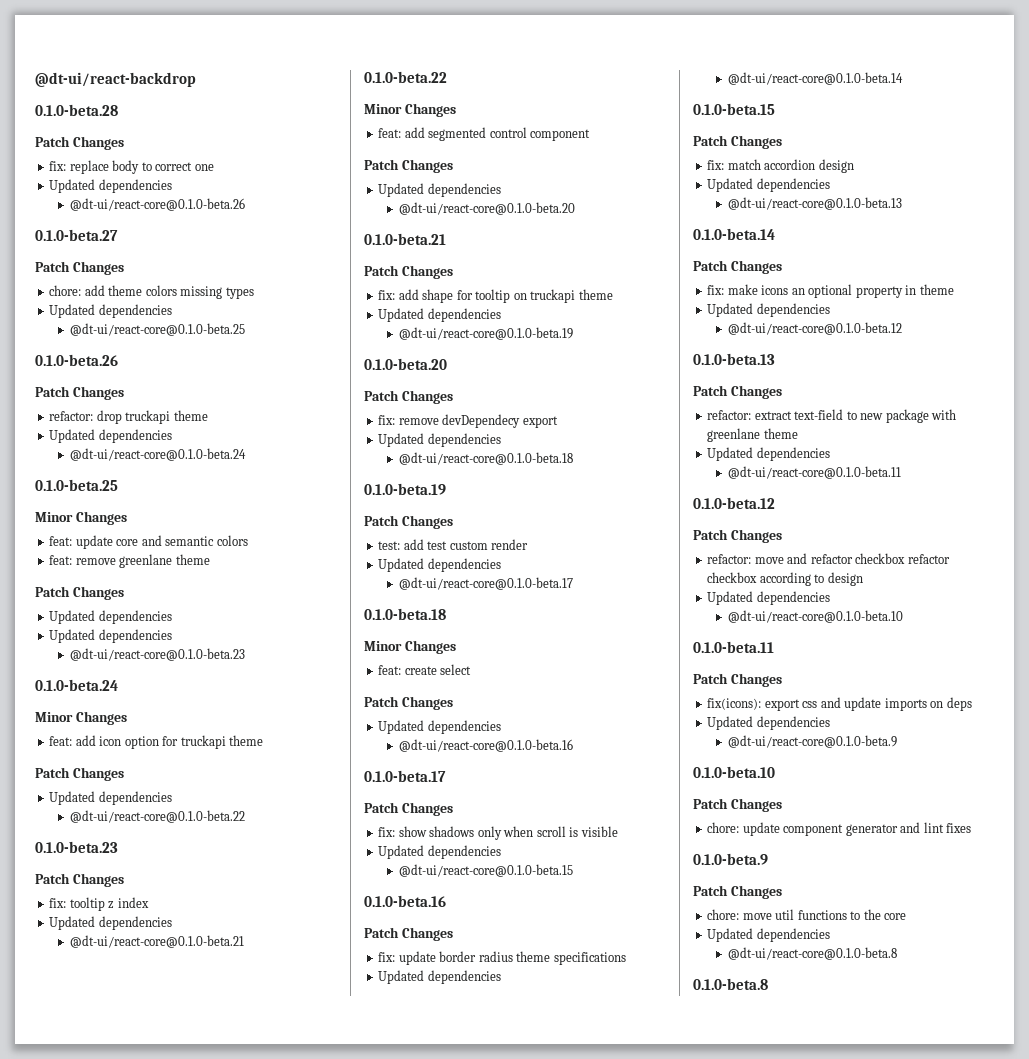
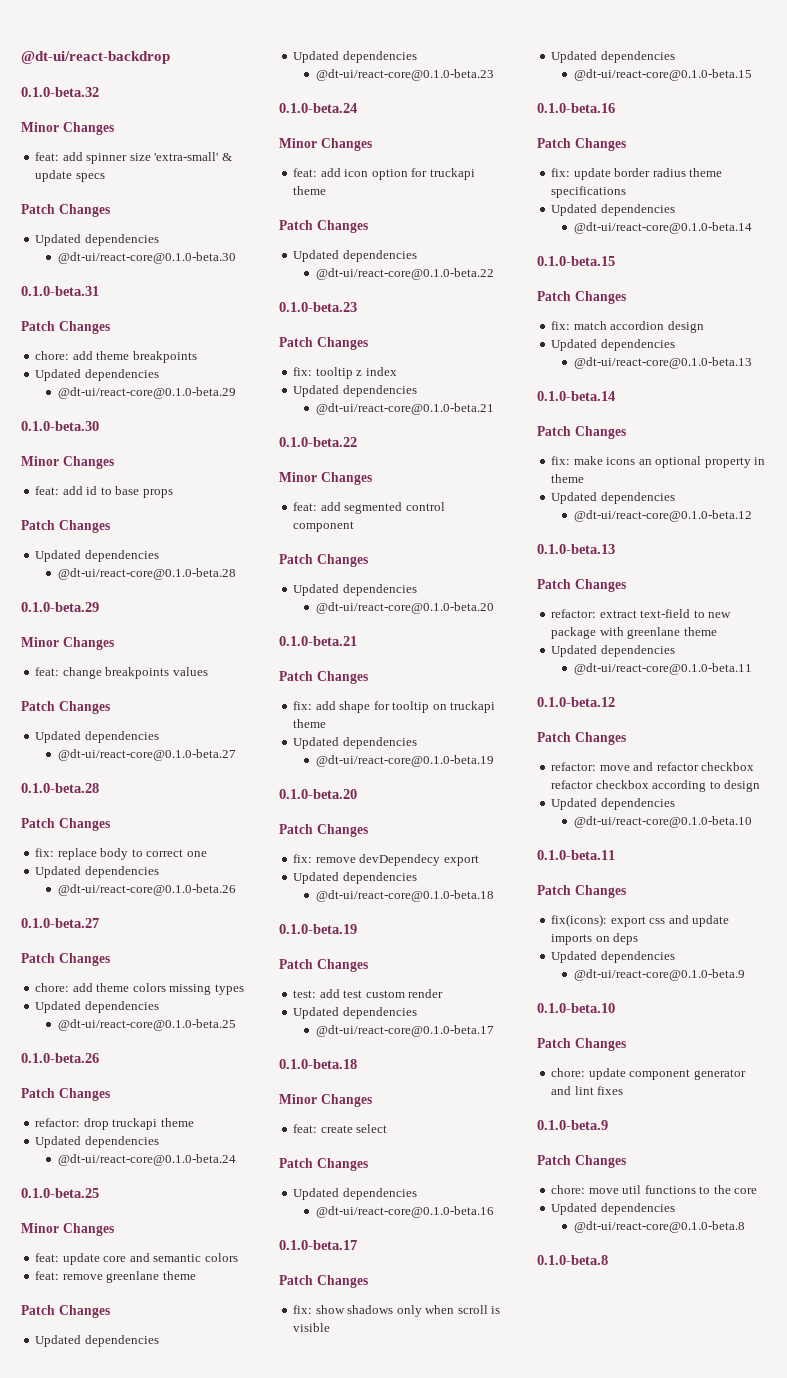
+ 0.1.0-beta.32
+ Minor Changes
+ feat: add spinner size 'extra-small' & update specs
+ Patch Changes
+ Updated dependencies
+ @dt-ui/react-core@0.1.0-beta.30
+ 0.1.0-beta.31
+ Patch Changes
+ chore: add theme breakpoints
+ Updated dependencies
+ @dt-ui/react-core@0.1.0-beta.29
+ 0.1.0-beta.30
+ Minor Changes
+ feat: add id to base props
+ Patch Changes
+ Updated dependencies
+ @dt-ui/react-core@0.1.0-beta.28
+ 0.1.0-beta.29
+ Minor Changes
+ feat: change breakpoints values
+ Patch Changes
+ Updated dependencies
+ @dt-ui/react-core@0.1.0-beta.27

